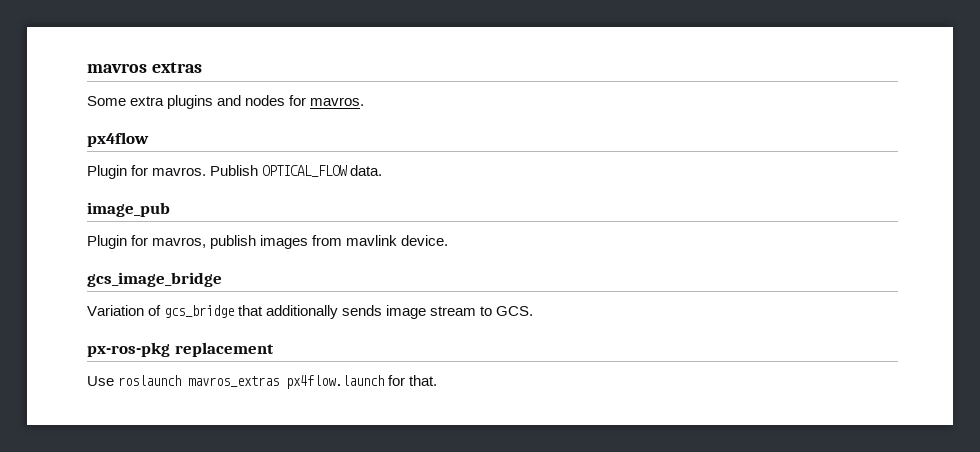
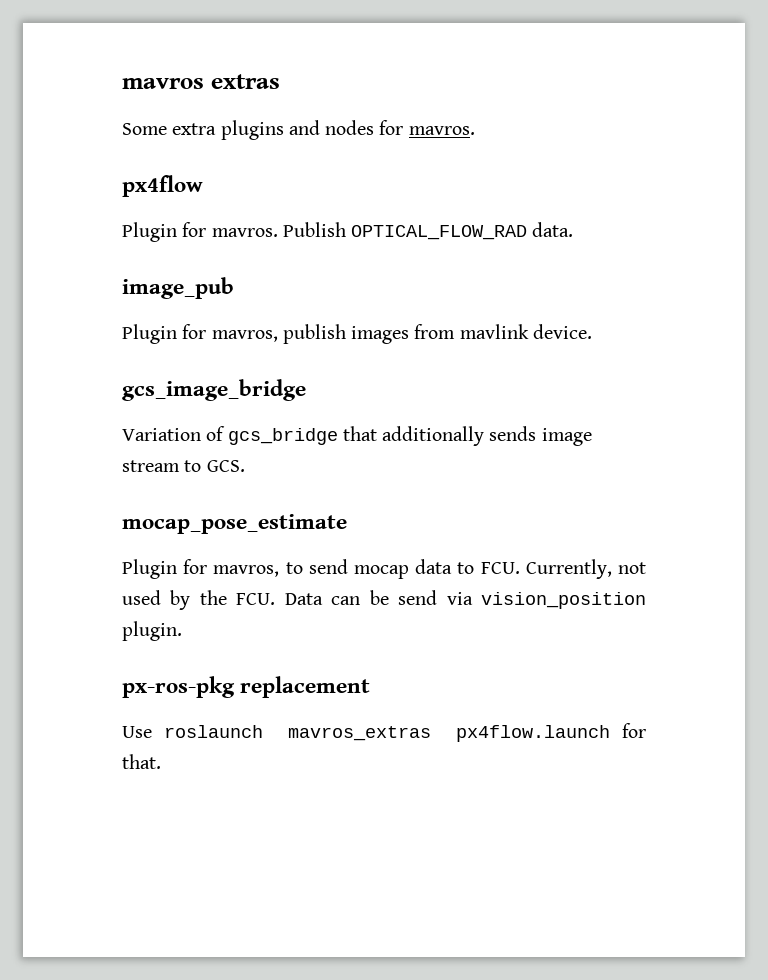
- Publish OPTICAL_FLOW data.
+ Publish OPTICAL_FLOW_RAD data.
+ mocap_pose_estimate
+ Plugin for mavros, to send mocap data to FCU. Currently, not used by the FCU. Data can be send via vision_position plugin.

